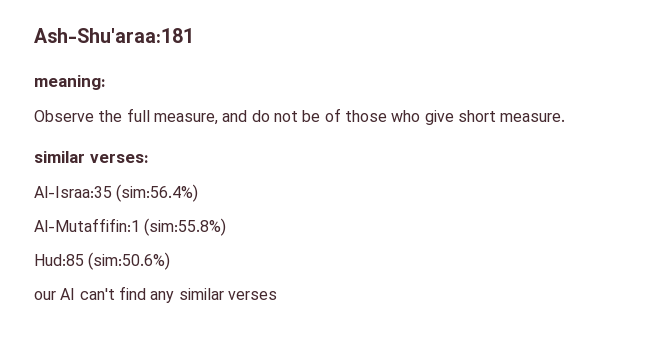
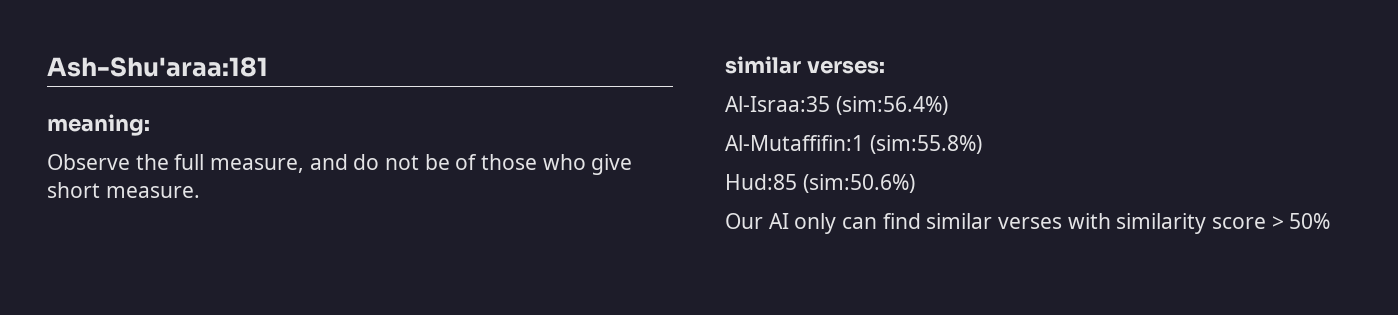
- our AI can't find any similar verses
+ Our AI only can find similar verses with similarity score > 50%

